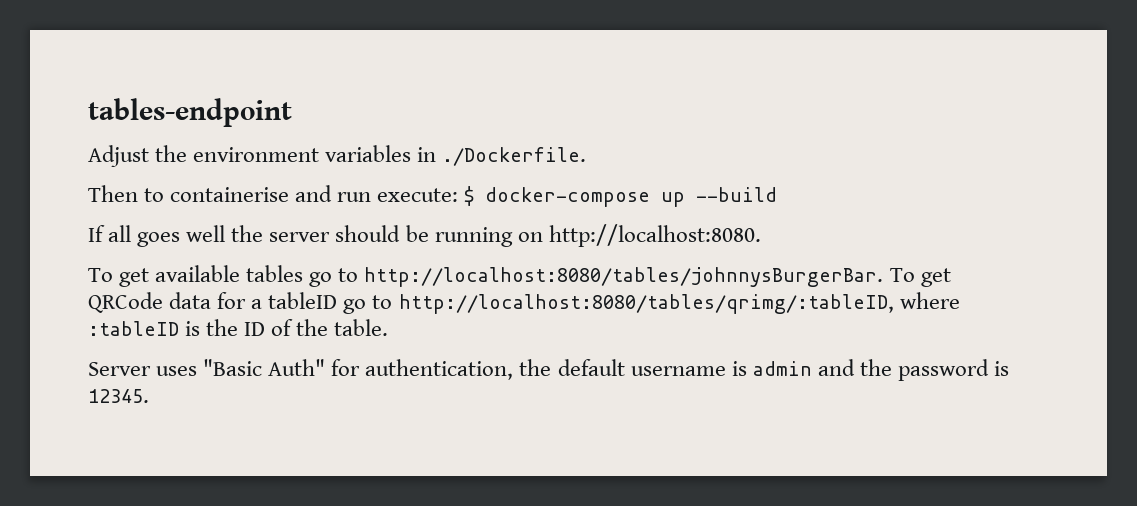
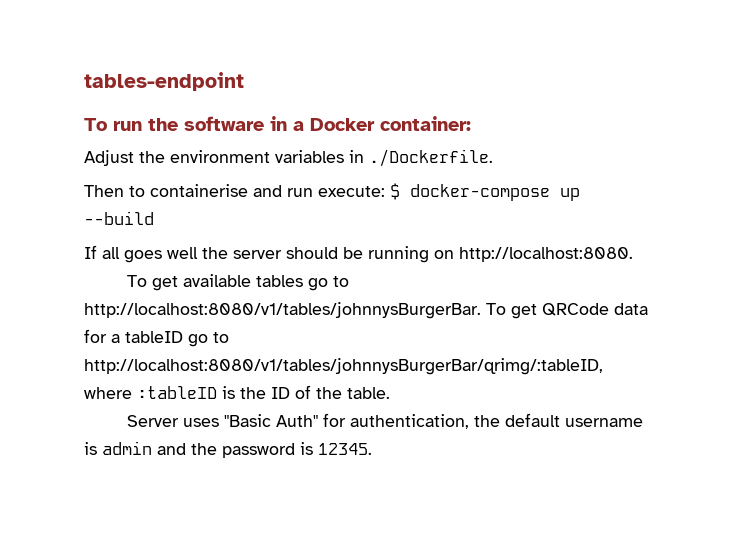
+ To run the software in a Docker container:
- To get available tables go to http://localhost:8080/tables/johnnysBurgerBar.
+ To get available tables go to http://localhost:8080/v1/tables/johnnysBurgerBar.
- To get QRCode data for a tableID go to http://localhost:8080/tables/qrimg/:tableID, where :tableID is the ID of the table.
+ To get QRCode data for a tableID go to http://localhost:8080/v1/tables/johnnysBurgerBar/qrimg/:tableID, where :tableID is the ID of the table.

